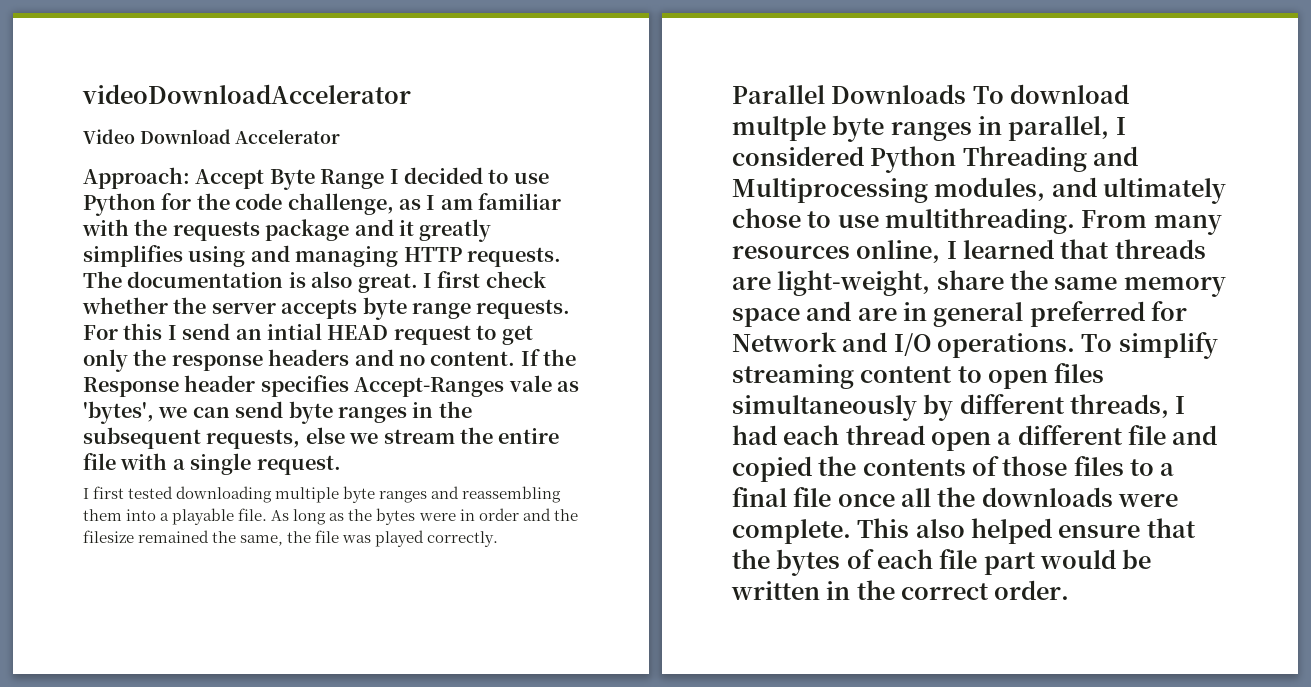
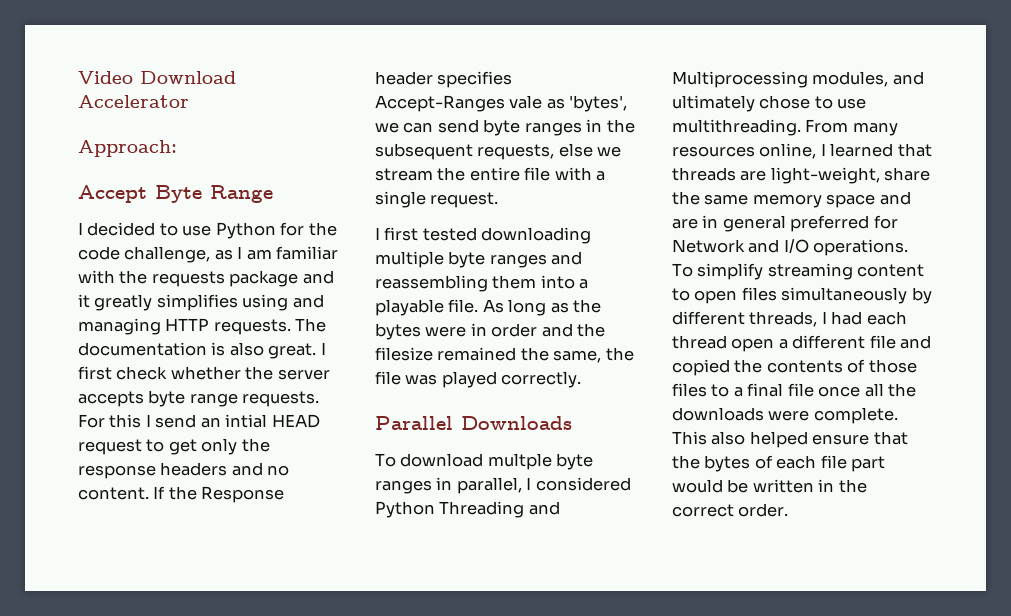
- videoDownloadAccelerator
- Approach: Accept Byte Range I decided to use Python for the code challenge, as I am familiar with the requests package and it greatly simplifies using and managing HTTP requests.
+ Approach:
+ Accept Byte Range
+ I decided to use Python for the code challenge, as I am familiar with the requests package and it greatly simplifies using and managing HTTP requests.
- Parallel Downloads To download multple byte ranges in parallel, I considered Python Threading and Multiprocessing modules, and ultimately chose to use multithreading.
+ Parallel Downloads
+ To download multple byte ranges in parallel, I considered Python Threading and Multiprocessing modules, and ultimately chose to use multithreading.

